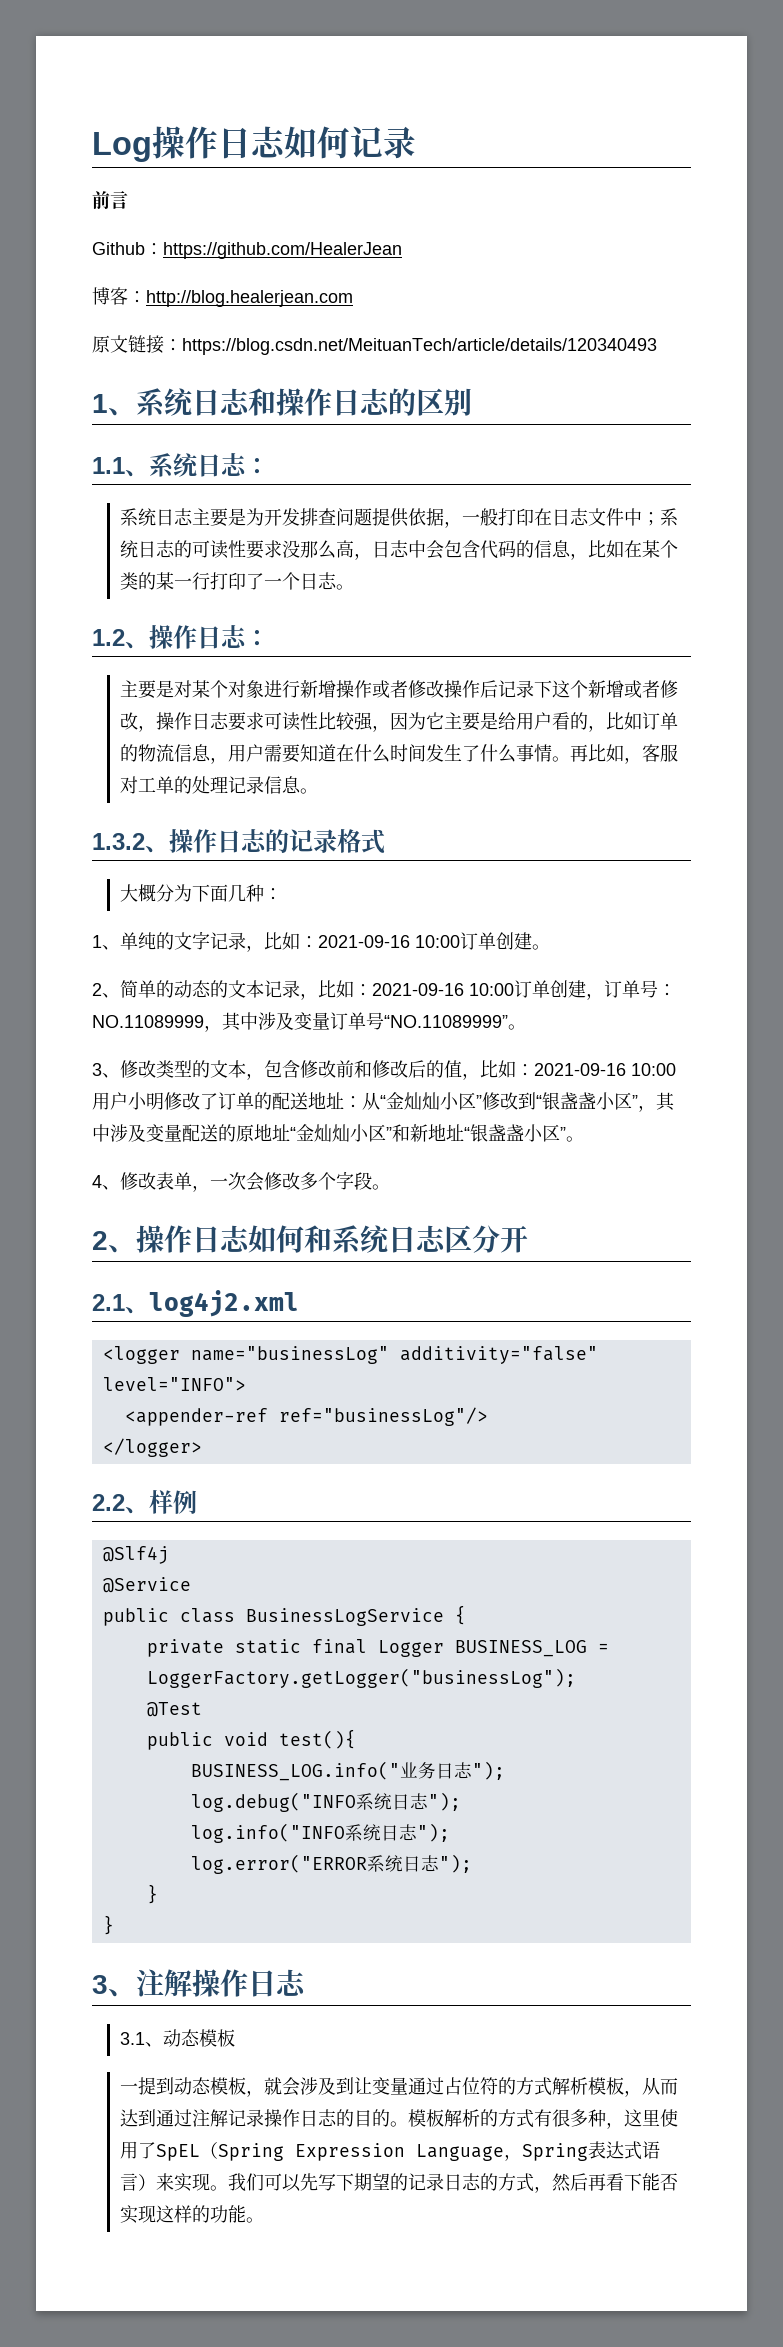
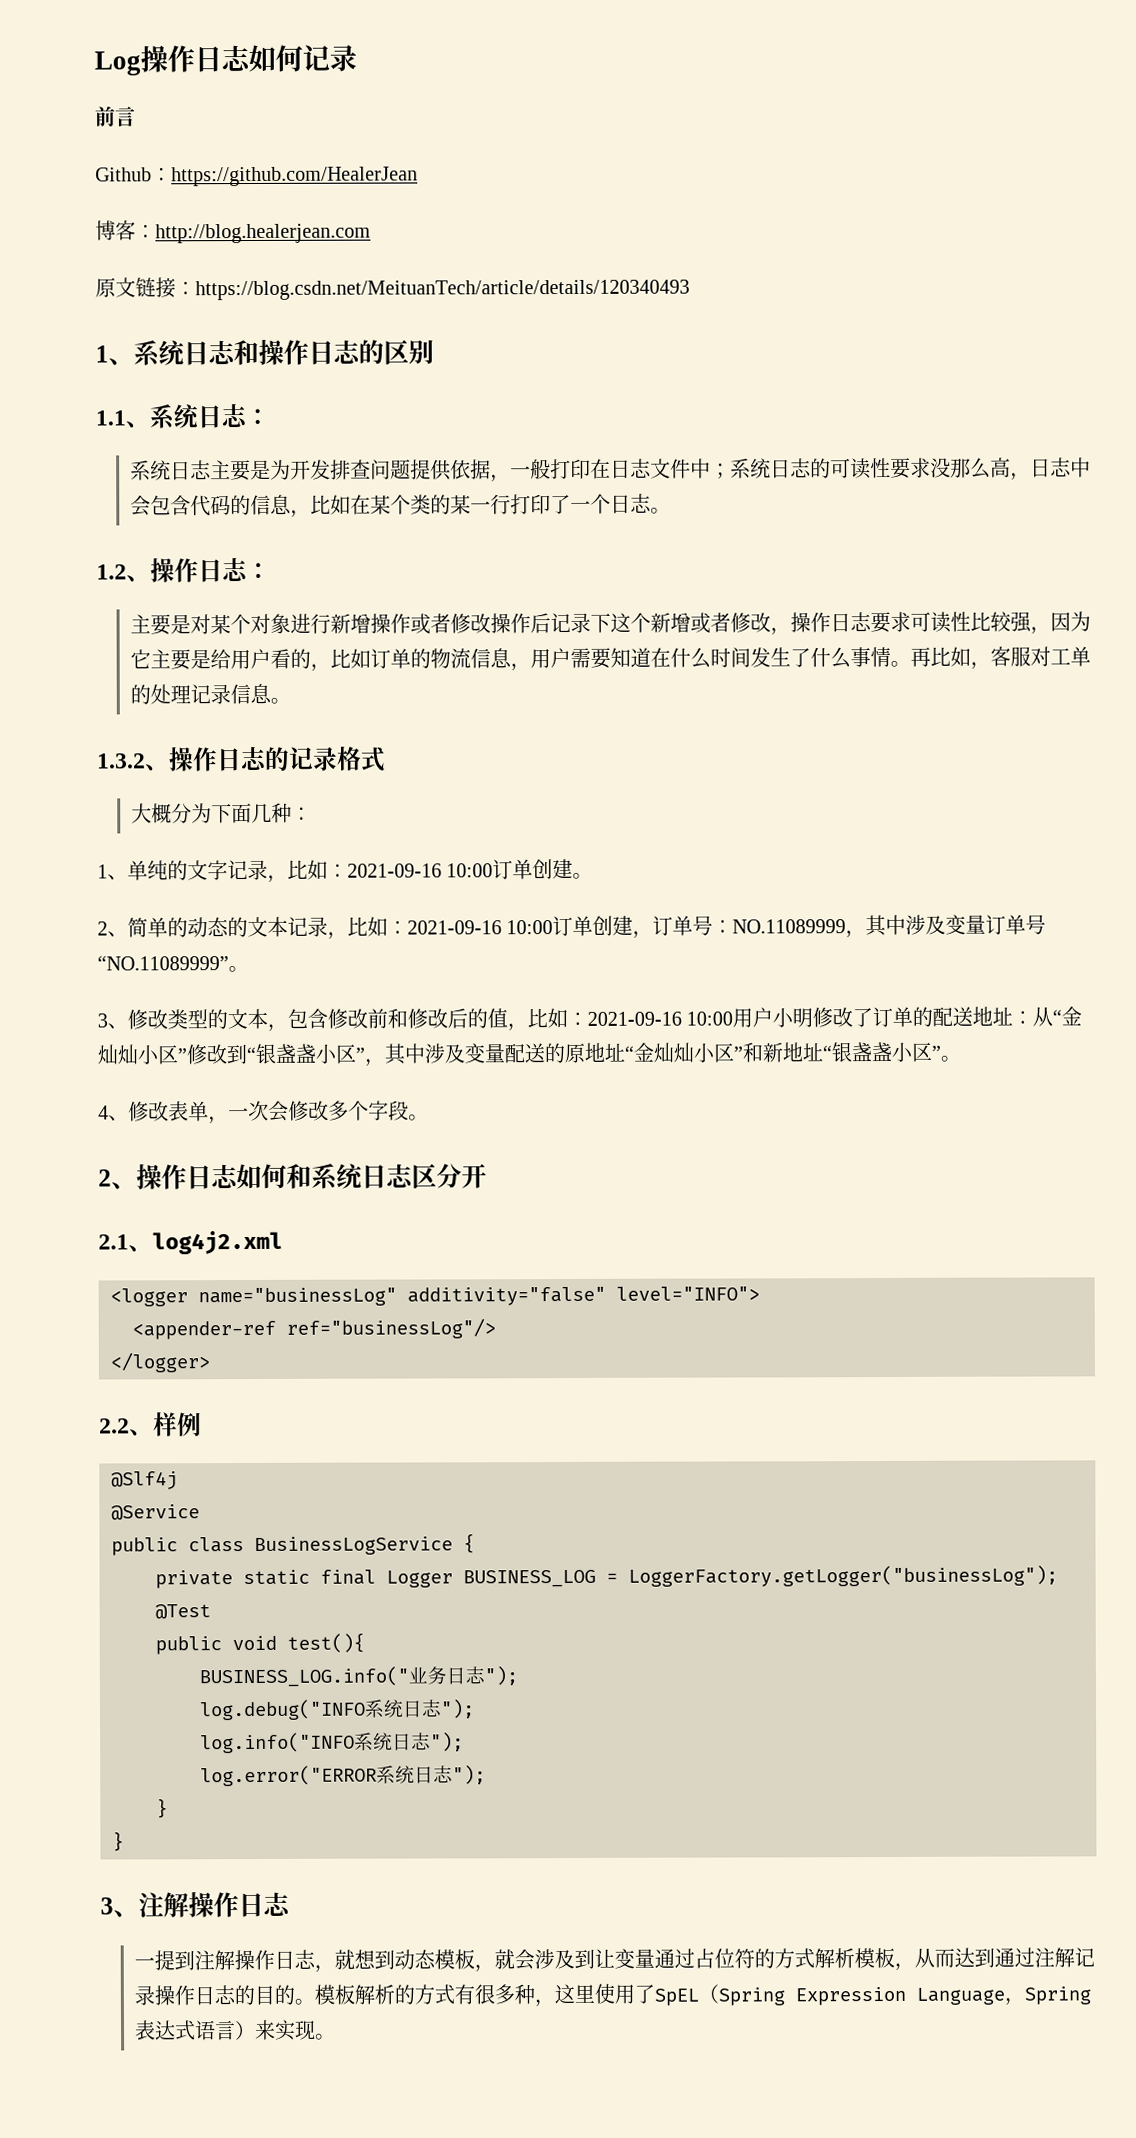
- 3.1、动态模板
- 一提到动态模板，就会涉及到让变量通过占位符的方式解析模板，从而达到通过注解记录操作日志的目的。
+ 一提到注解操作日志，就想到动态模板，就会涉及到让变量通过占位符的方式解析模板，从而达到通过注解记录操作日志的目的。
- 我们可以先写下期望的记录日志的方式，然后再看下能否实现这样的功能。

